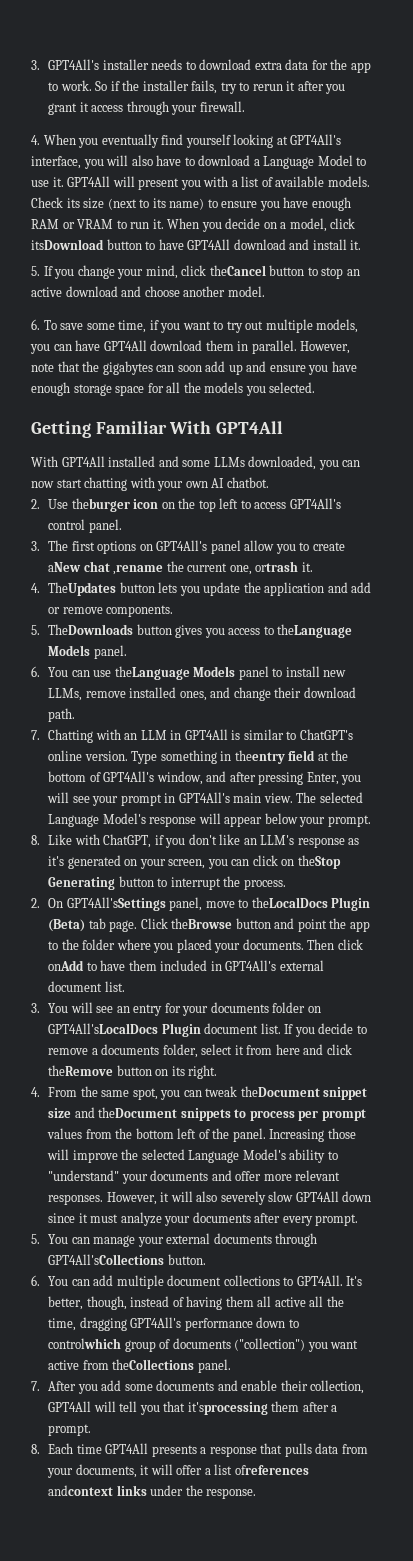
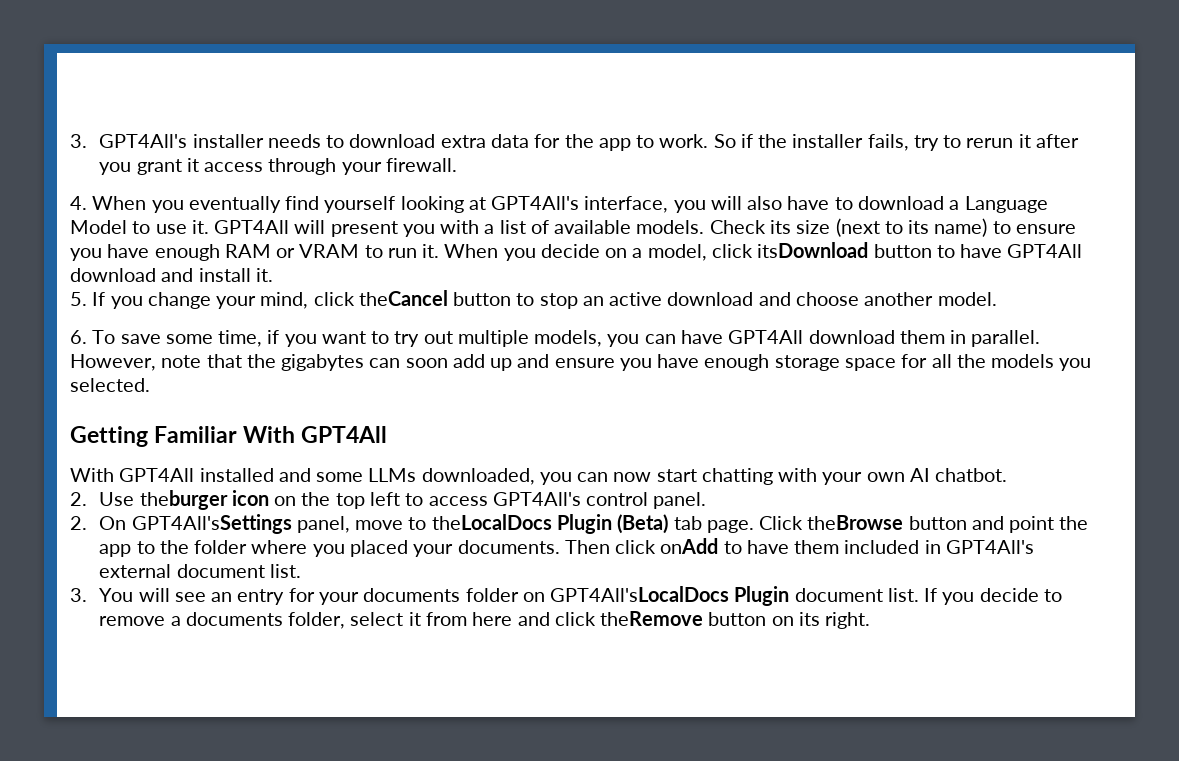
- 3. The first options on GPT4All's panel allow you to create aNew chat ,rename the current one, ortrash it.
- 4. TheUpdates button lets you update the application and add or remove components.
- 5. TheDownloads button gives you access to theLanguage Models panel.
- 6. You can use theLanguage Models panel to install new LLMs, remove installed ones, and change their download path.
- 7. Chatting with an LLM in GPT4All is similar to ChatGPT's online version. Type something in theentry field at the bottom of GPT4All's window, and after pressing Enter, you will see your prompt in GPT4All's main view. The selected Language Model's response will appear below your prompt.
- 8. Like with ChatGPT, if you don't like an LLM's response as it's generated on your screen, you can click on theStop Generating button to interrupt the process.
- 4. From the same spot, you can tweak theDocument snippet size and theDocument snippets to process per prompt values from the bottom left of the panel. Increasing those will improve the selected Language Model's ability to "understand" your documents and offer more relevant responses. However, it will also severely slow GPT4All down since it must analyze your documents after every prompt.
- 5. You can manage your external documents through GPT4All'sCollections button.
- 6. You can add multiple document collections to GPT4All. It's better, though, instead of having them all active all the time, dragging GPT4All's performance down to controlwhich group of documents ("collection") you want active from theCollections panel.
- 7. After you add some documents and enable their collection, GPT4All will tell you that it'sprocessing them after a prompt.
- 8. Each time GPT4All presents a response that pulls data from your documents, it will offer a list ofreferences andcontext links under the response.

